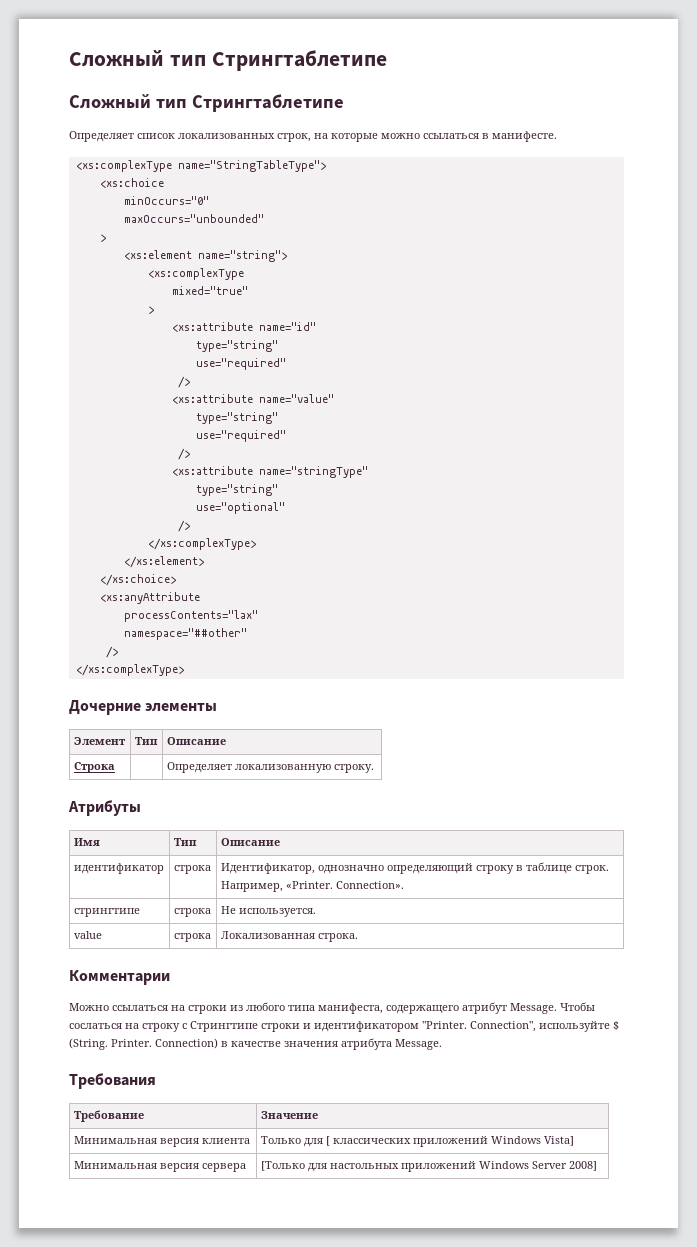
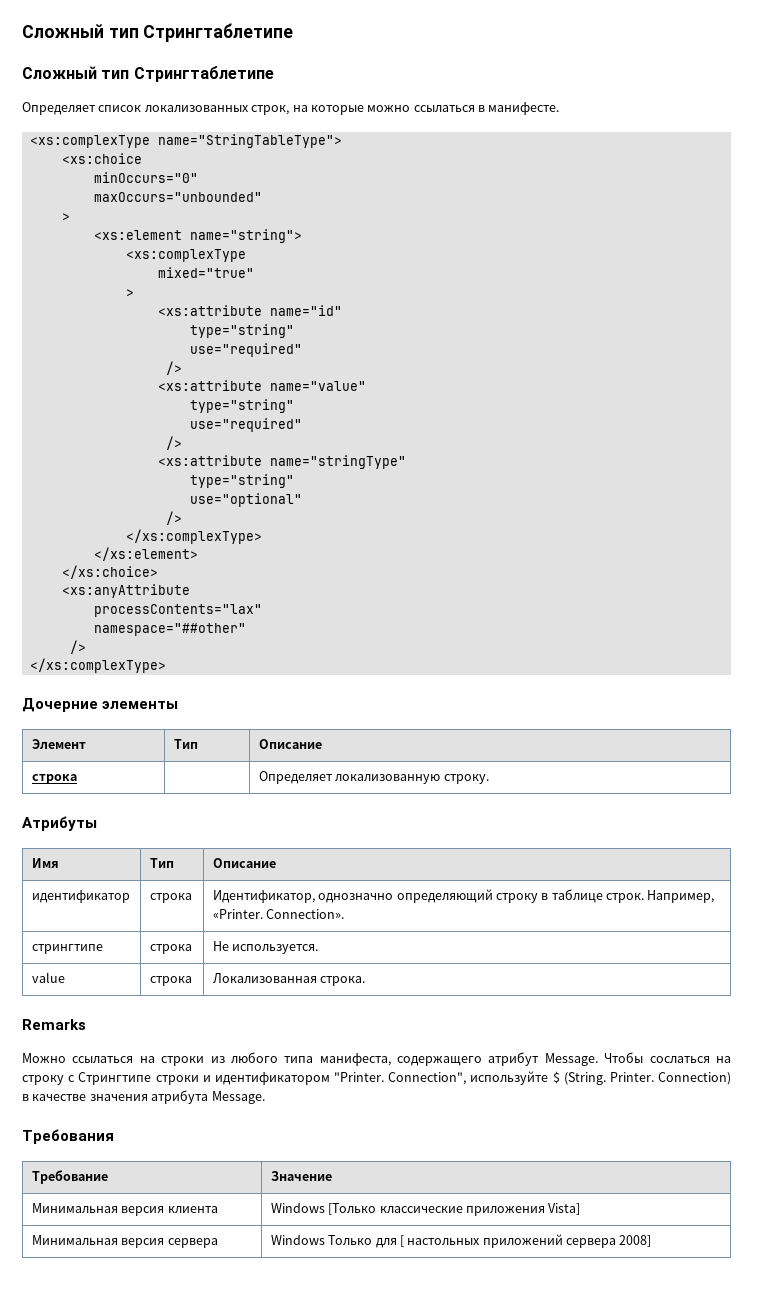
- Строка | | Определяет локализованную строку.
+ строка | | Определяет локализованную строку.
- Комментарии
+ Remarks
- Минимальная версия клиента | Только для [ классических приложений Windows Vista]
- Минимальная версия сервера | [Только для настольных приложений Windows Server 2008]
+ Минимальная версия клиента | Windows [Только классические приложения Vista]
+ Минимальная версия сервера | Windows Только для [ настольных приложений сервера 2008]

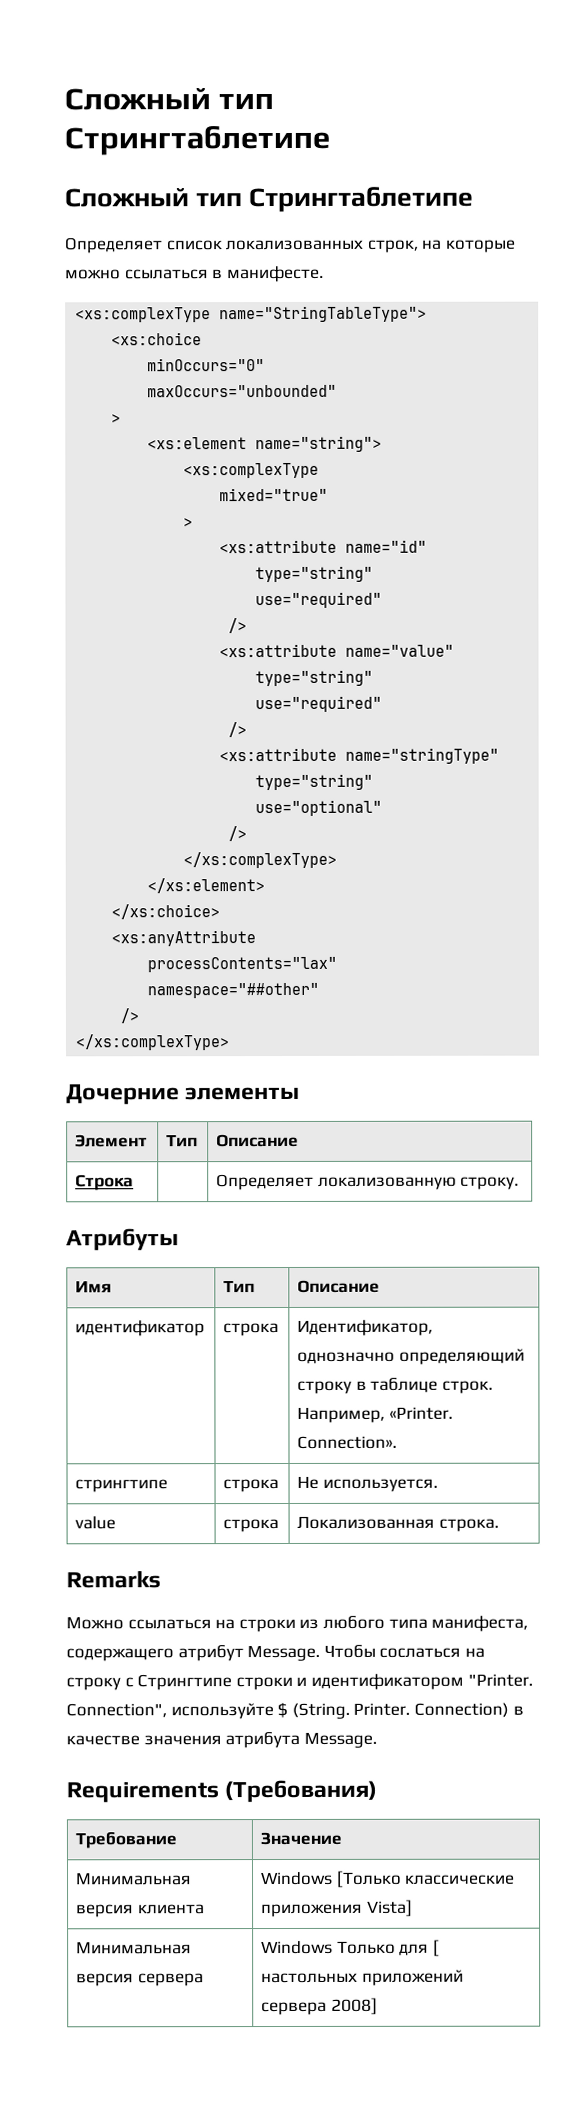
- строка | | Определяет локализованную строку.
+ Строка | | Определяет локализованную строку.
- Требования
+ Requirements (Требования)

